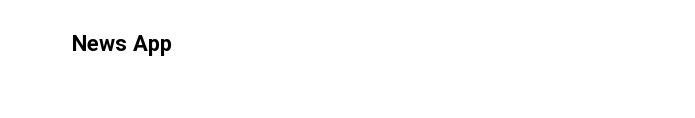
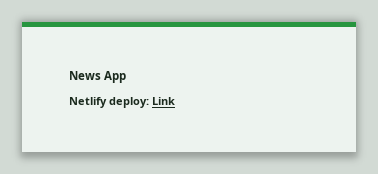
+ Netlify deploy: Link

